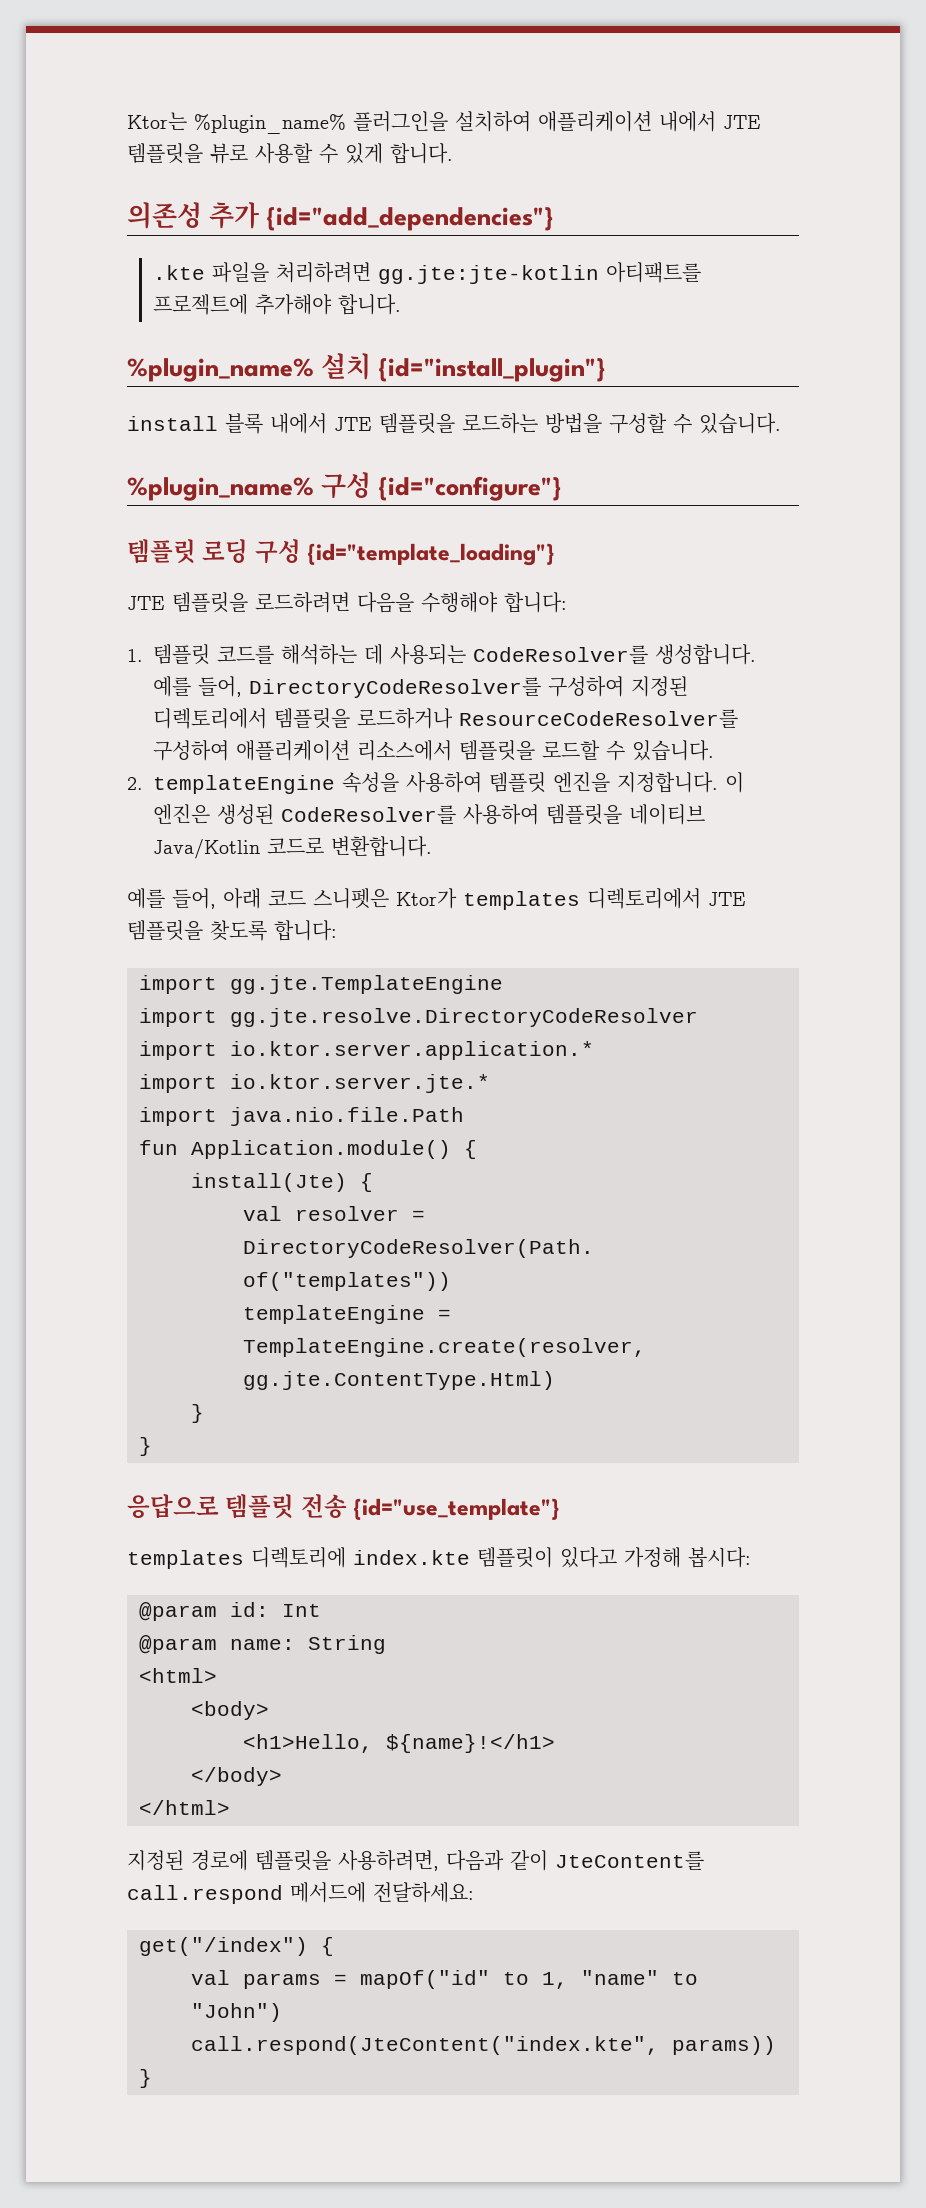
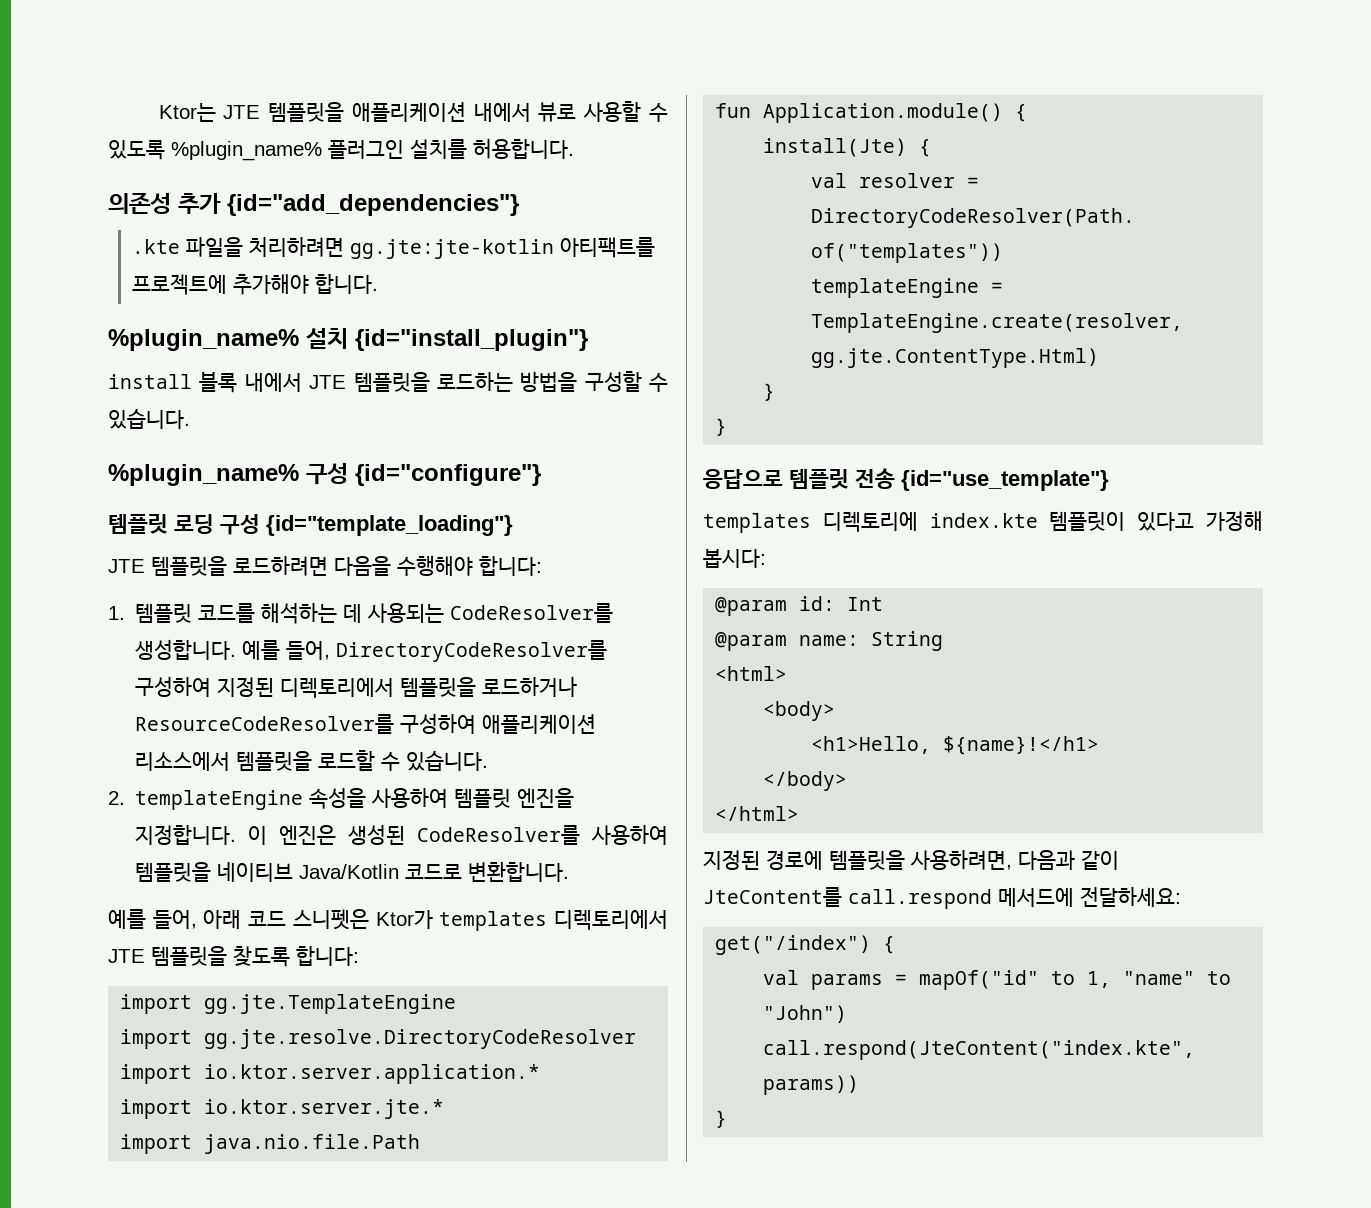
- Ktor는 %plugin_name% 플러그인을 설치하여 애플리케이션 내에서 JTE 템플릿을 뷰로 사용할 수 있게 합니다.
+ Ktor는 JTE 템플릿을 애플리케이션 내에서 뷰로 사용할 수 있도록 %plugin_name% 플러그인 설치를 허용합니다.

